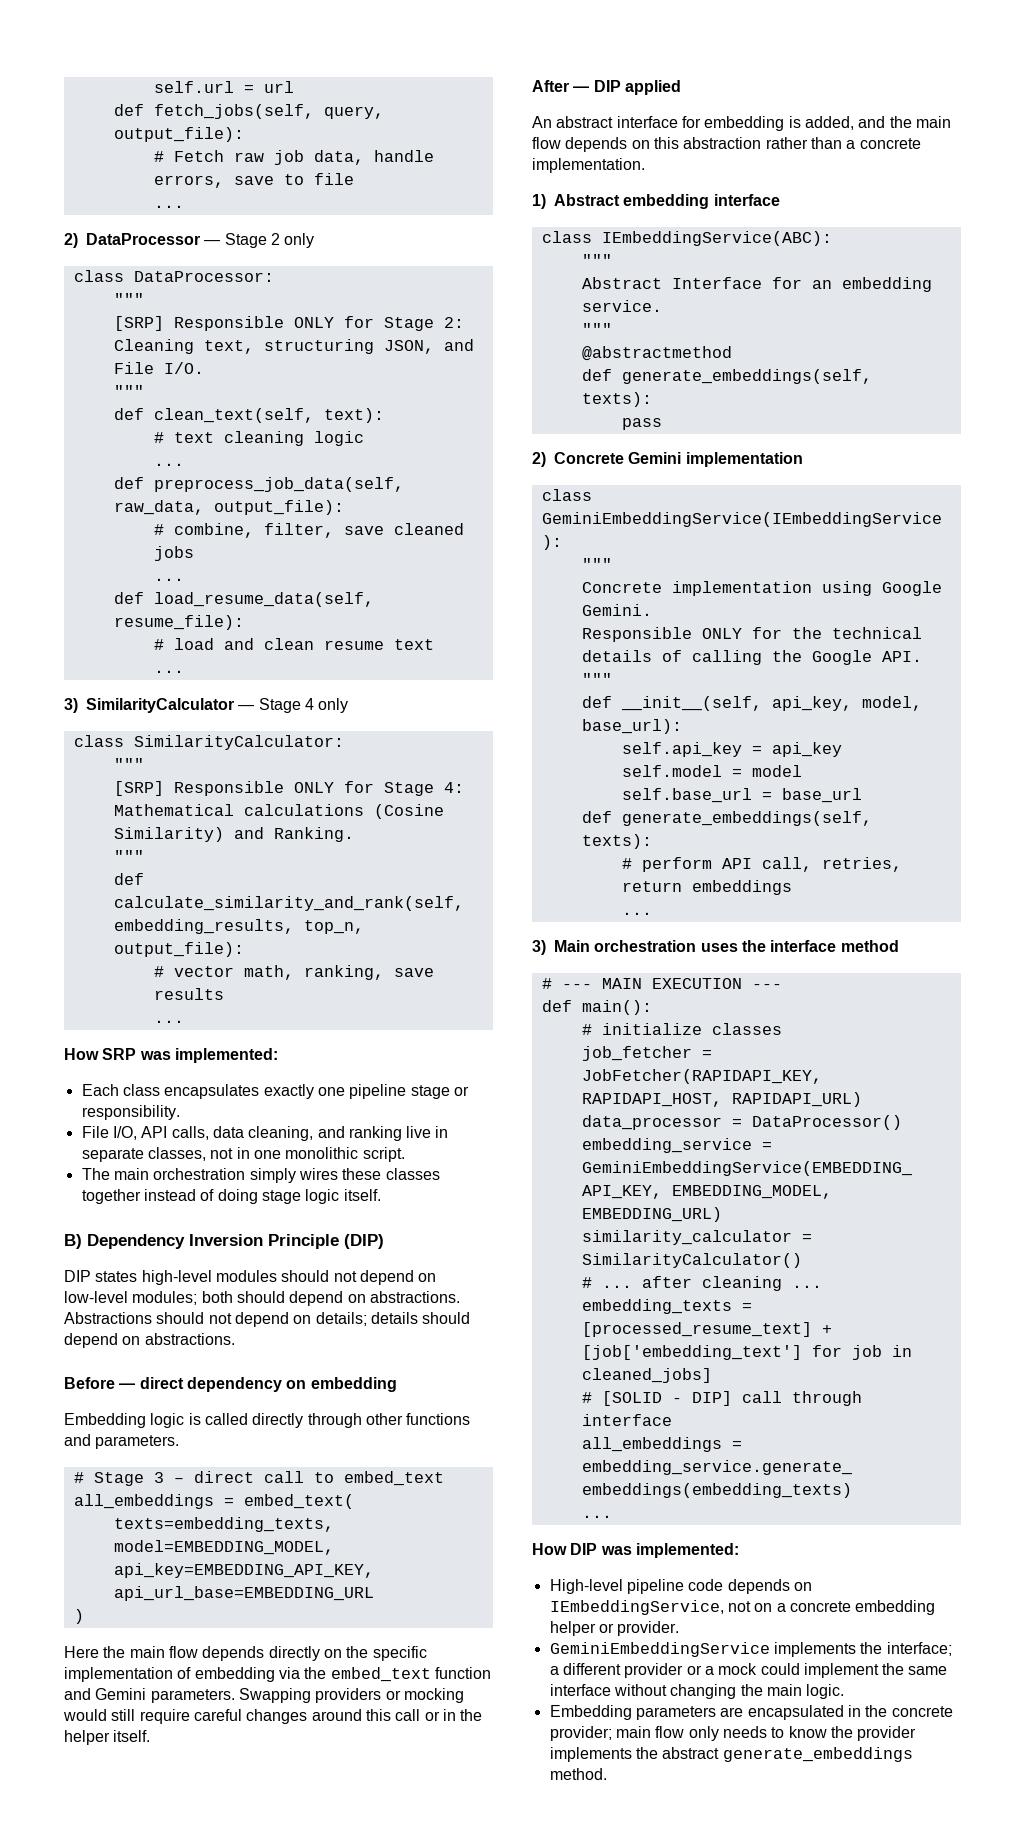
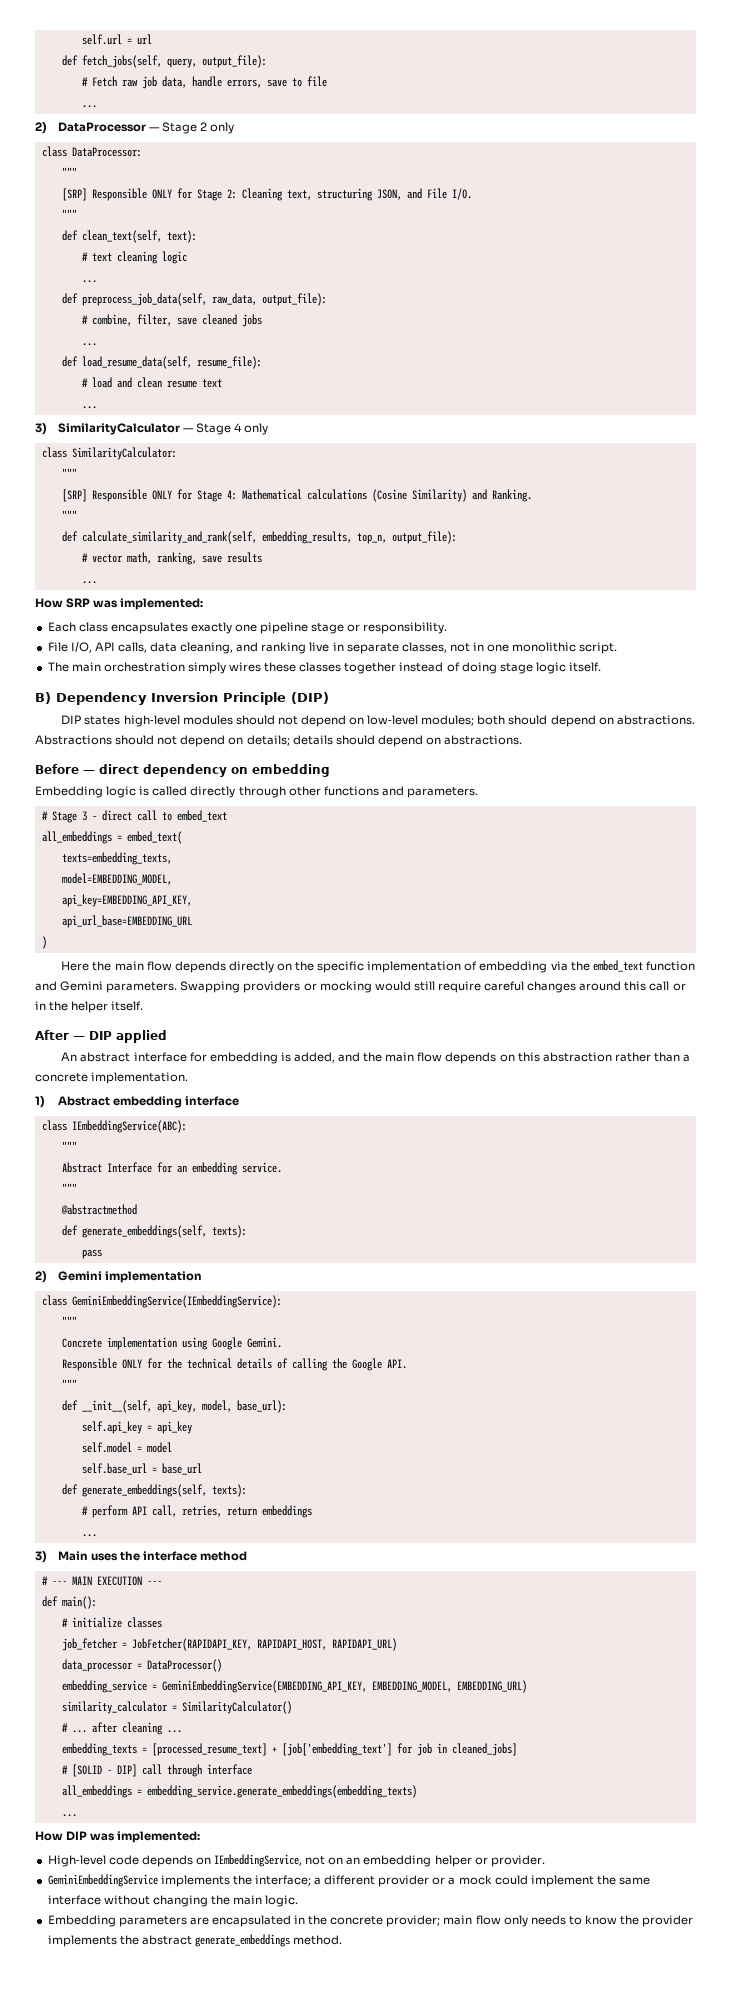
- 2) Concrete Gemini implementation
+ 2) Gemini implementation
- 3) Main orchestration uses the interface method
+ 3) Main uses the interface method
- High‑level pipeline code depends on IEmbeddingService, not on a concrete embedding helper or provider.
+ High‑level code depends on IEmbeddingService, not on an embedding helper or provider.

